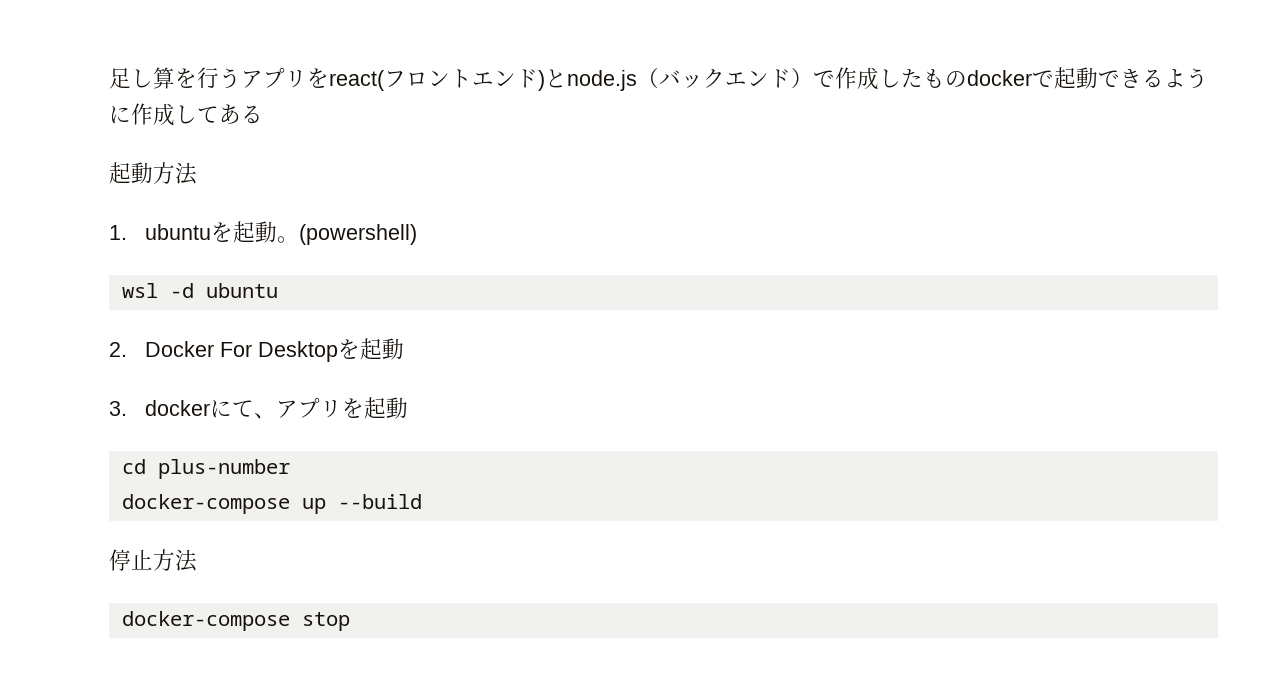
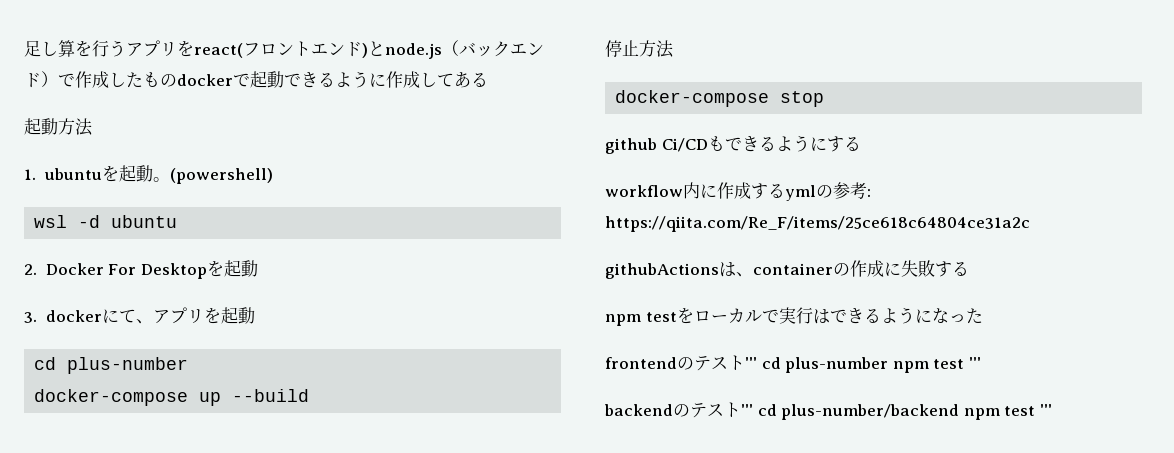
+ github Ci/CDもできるようにする
+ workflow内に作成するymlの参考: https://qiita.com/Re_F/items/25ce618c64804ce31a2c
+ githubActionsは、containerの作成に失敗する
+ npm testをローカルで実行はできるようになった
+ frontendのテスト''' cd plus-number npm test '''
+ backendのテスト''' cd plus-number/backend npm test '''

